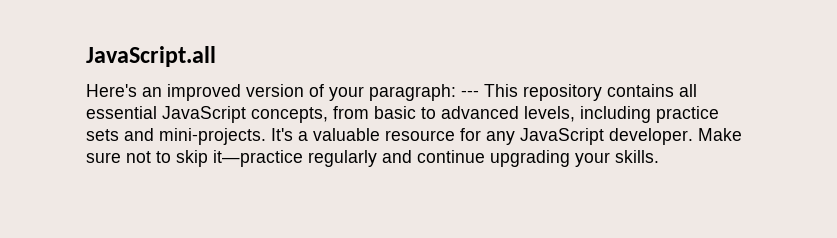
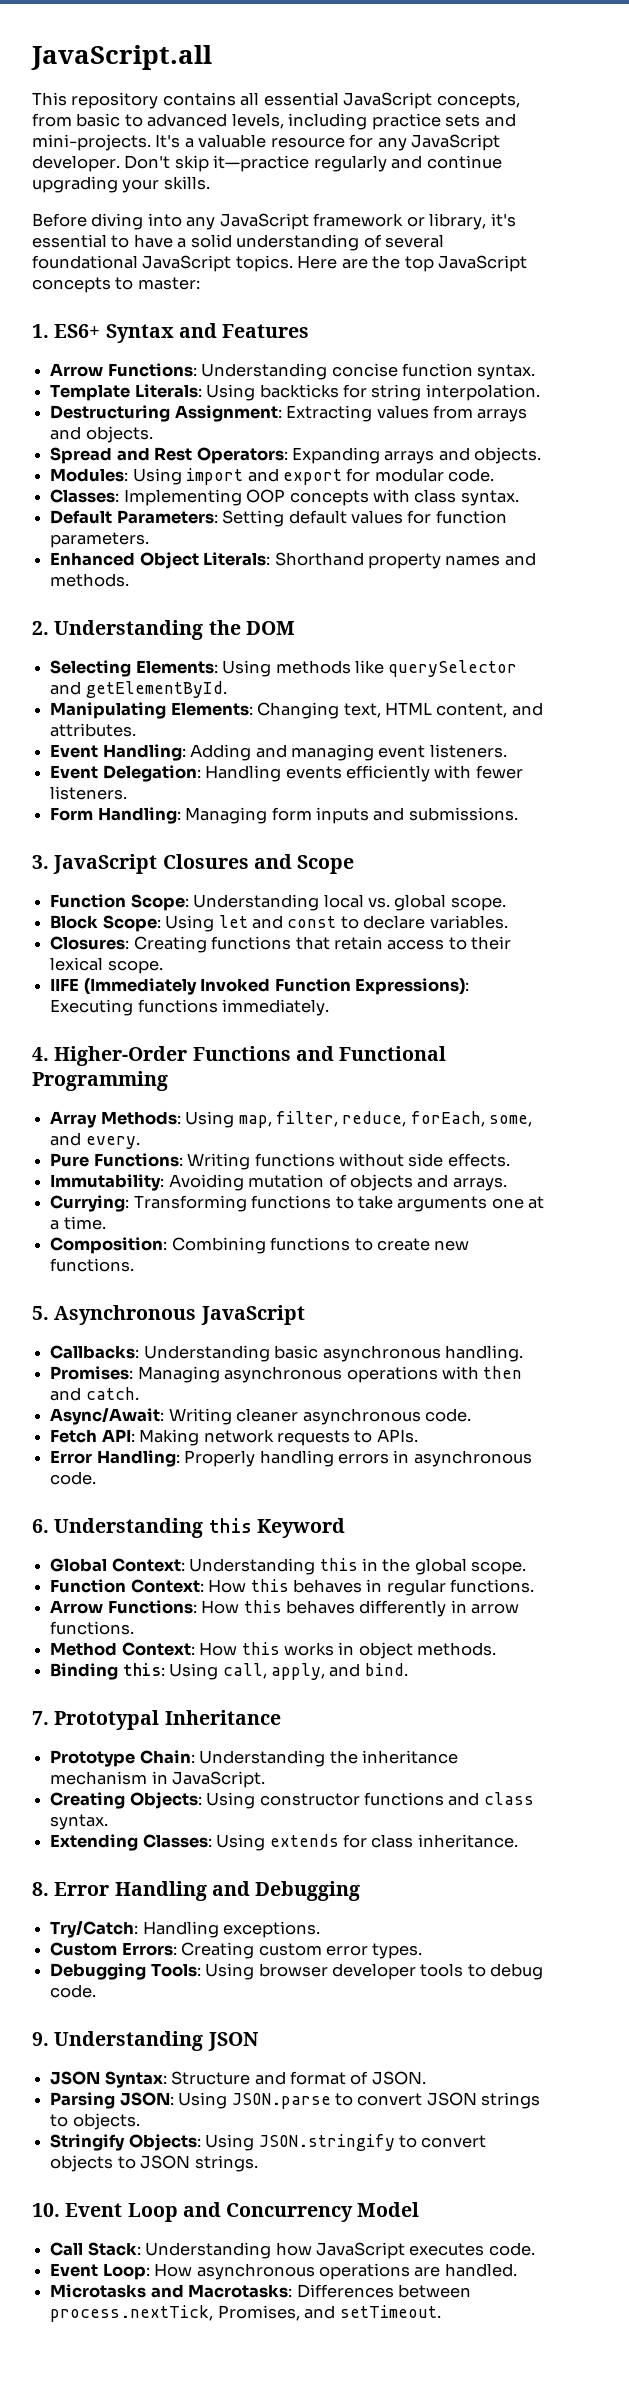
- Here's an improved version of your paragraph: --- This repository contains all essential JavaScript concepts, from basic to advanced levels, including practice sets and mini-projects.
+ This repository contains all essential JavaScript concepts, from basic to advanced levels, including practice sets and mini-projects.
- Make sure not to skip it—practice regularly and continue upgrading your skills.
+ Don't skip it—practice regularly and continue upgrading your skills.
+ Before diving into any JavaScript framework or library, it's essential to have a solid understanding of several foundational JavaScript topics. Here are the top JavaScript concepts to master:
+ 1. ES6+ Syntax and Features
+ Arrow Functions: Understanding concise function syntax.
+ Template Literals: Using backticks for string interpolation.
+ Destructuring Assignment: Extracting values from arrays and objects.
+ Spread and Rest Operators: Expanding arrays and objects.
+ Modules: Using import and export for modular code.
+ Classes: Implementing OOP concepts with class syntax.
+ Default Parameters: Setting default values for function parameters.
+ Enhanced Object Literals: Shorthand property names and methods.
+ 2. Understanding the DOM
+ Selecting Elements: Using methods like querySelector and getElementById.
+ Manipulating Elements: Changing text, HTML content, and attributes.
+ Event Handling: Adding and managing event listeners.
+ Event Delegation: Handling events efficiently with fewer listeners.
+ Form Handling: Managing form inputs and submissions.
+ 3. JavaScript Closures and Scope
+ Function Scope: Understanding local vs. global scope.
+ Block Scope: Using let and const to declare variables.
+ Closures: Creating functions that retain access to their lexical scope.
+ IIFE (Immediately Invoked Function Expressions): Executing functions immediately.
+ 4. Higher-Order Functions and Functional Programming
+ Array Methods: Using map, filter, reduce, forEach, some, and every.
+ Pure Functions: Writing functions without side effects.
+ Immutability: Avoiding mutation of objects and arrays.
+ Currying: Transforming functions to take arguments one at a time.
+ Composition: Combining functions to create new functions.
+ 5. Asynchronous JavaScript
+ Callbacks: Understanding basic asynchronous handling.
+ Promises: Managing asynchronous operations with then and catch.
+ Async/Await: Writing cleaner asynchronous code.
+ Fetch API: Making network requests to APIs.
+ Error Handling: Properly handling errors in asynchronous code.
+ 6. Understanding this Keyword
+ Global Context: Understanding this in the global scope.
+ Function Context: How this behaves in regular functions.
+ Arrow Functions: How this behaves differently in arrow functions.
+ Method Context: How this works in object methods.
+ Binding this: Using call, apply, and bind.
+ 7. Prototypal Inheritance
+ Prototype Chain: Understanding the inheritance mechanism in JavaScript.
+ Creating Objects: Using constructor functions and class syntax.
+ Extending Classes: Using extends for class inheritance.
+ 8. Error Handling and Debugging
+ Try/Catch: Handling exceptions.
+ Custom Errors: Creating custom error types.
+ Debugging Tools: Using browser developer tools to debug code.
+ 9. Understanding JSON
+ JSON Syntax: Structure and format of JSON.
+ Parsing JSON: Using JSON.parse to convert JSON strings to objects.
+ Stringify Objects: Using JSON.stringify to convert objects to JSON strings.
+ 10. Event Loop and Concurrency Model
+ Call Stack: Understanding how JavaScript executes code.
+ Event Loop: How asynchronous operations are handled.
+ Microtasks and Macrotasks: Differences between process.nextTick, Promises, and setTimeout.

